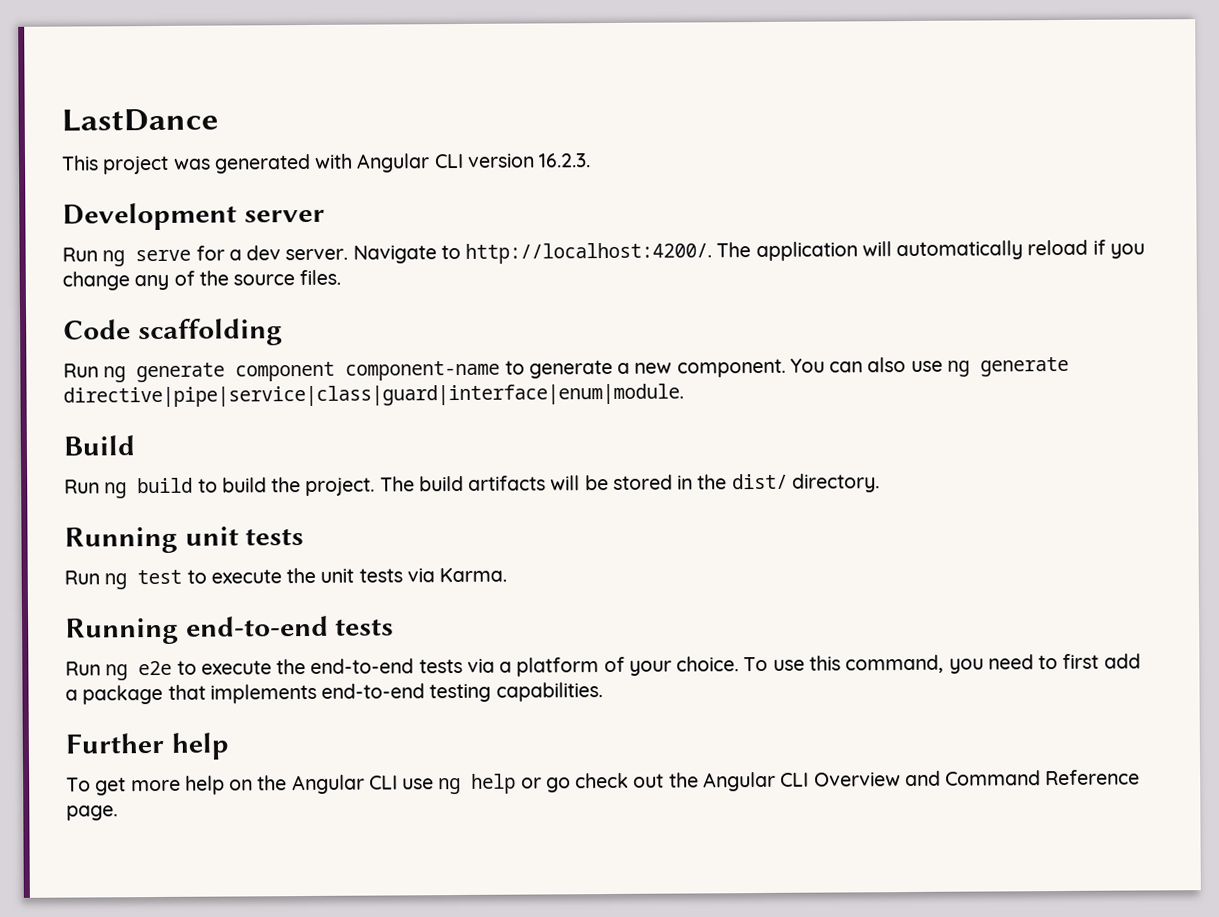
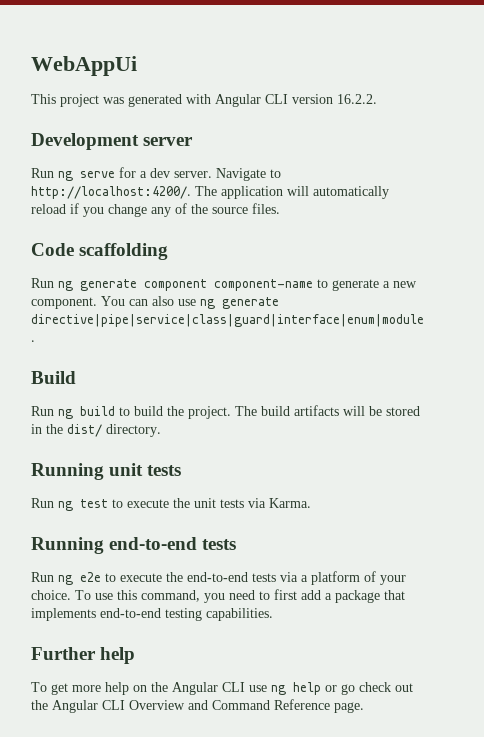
- LastDance
+ WebAppUi
- This project was generated with Angular CLI version 16.2.3.
+ This project was generated with Angular CLI version 16.2.2.

